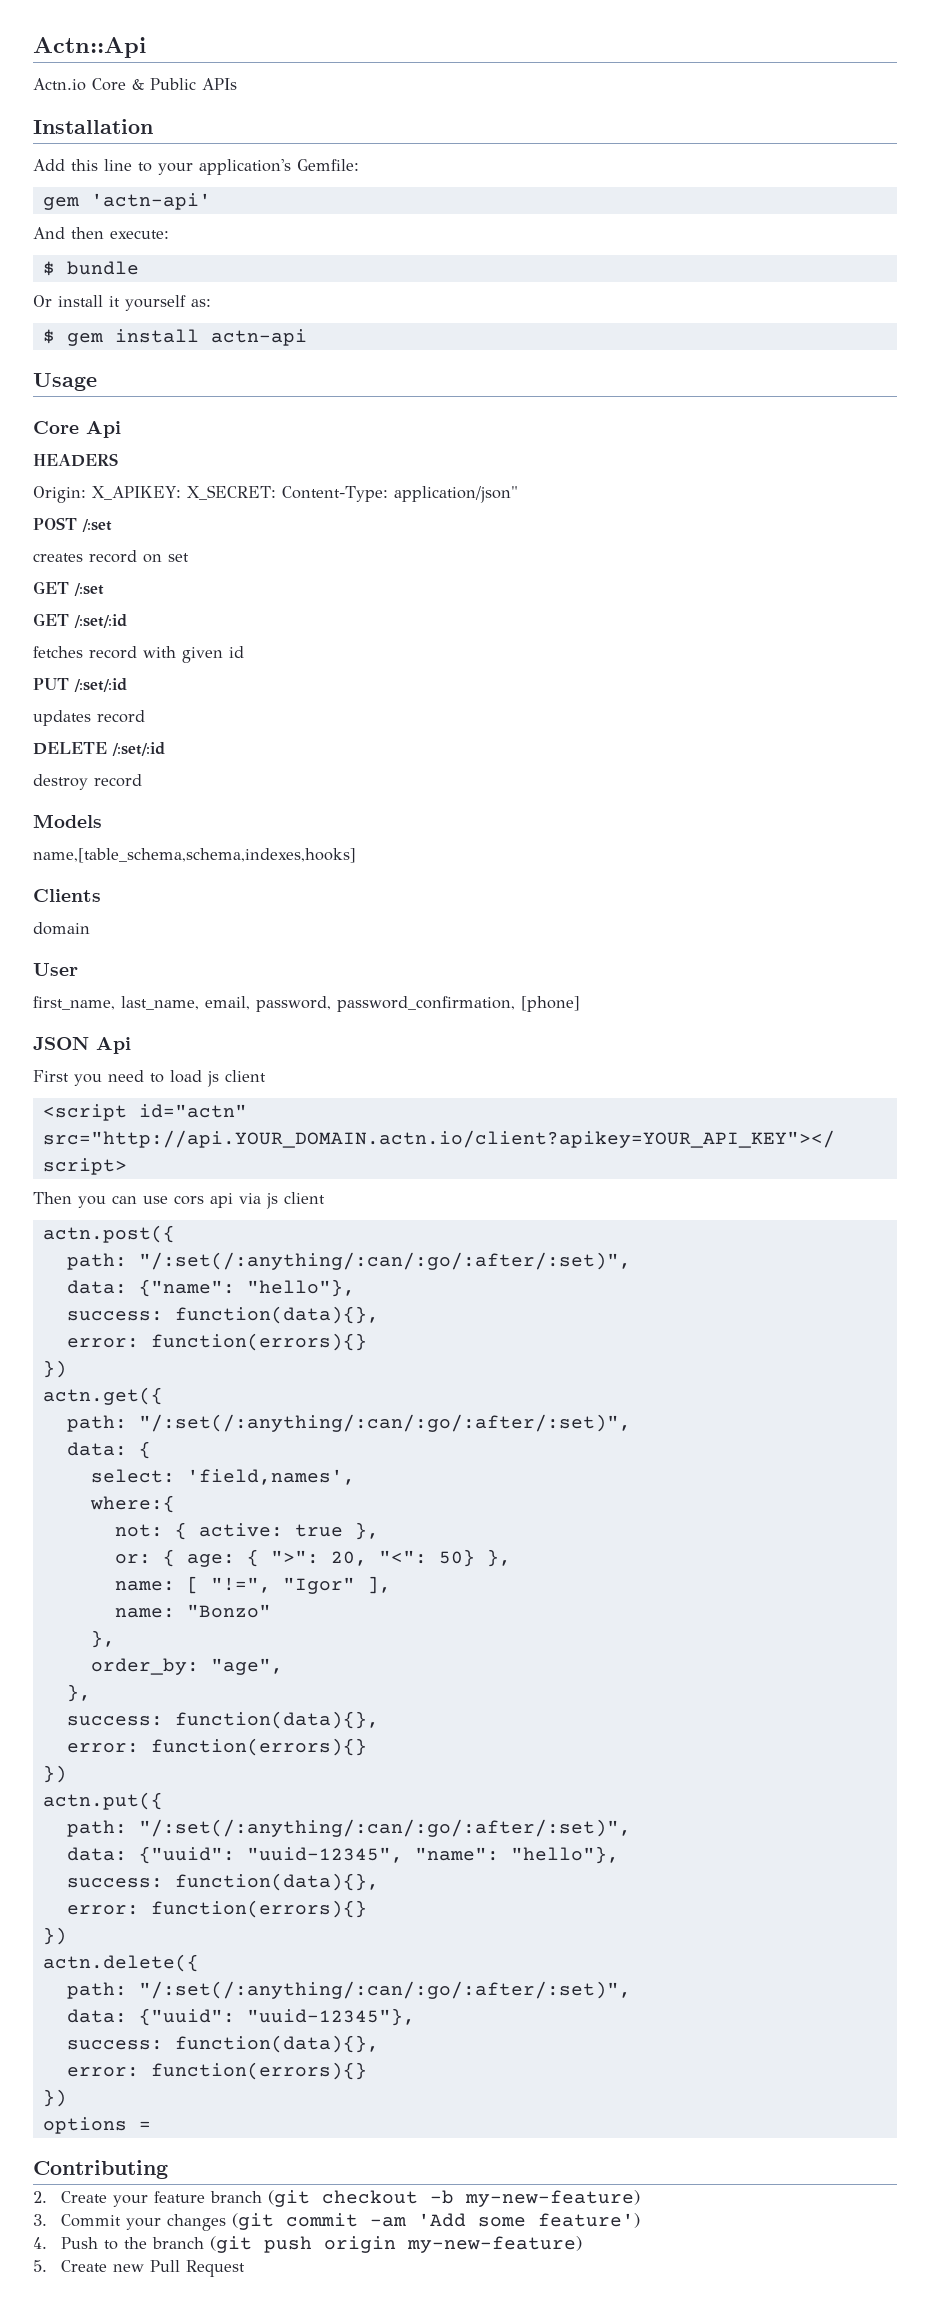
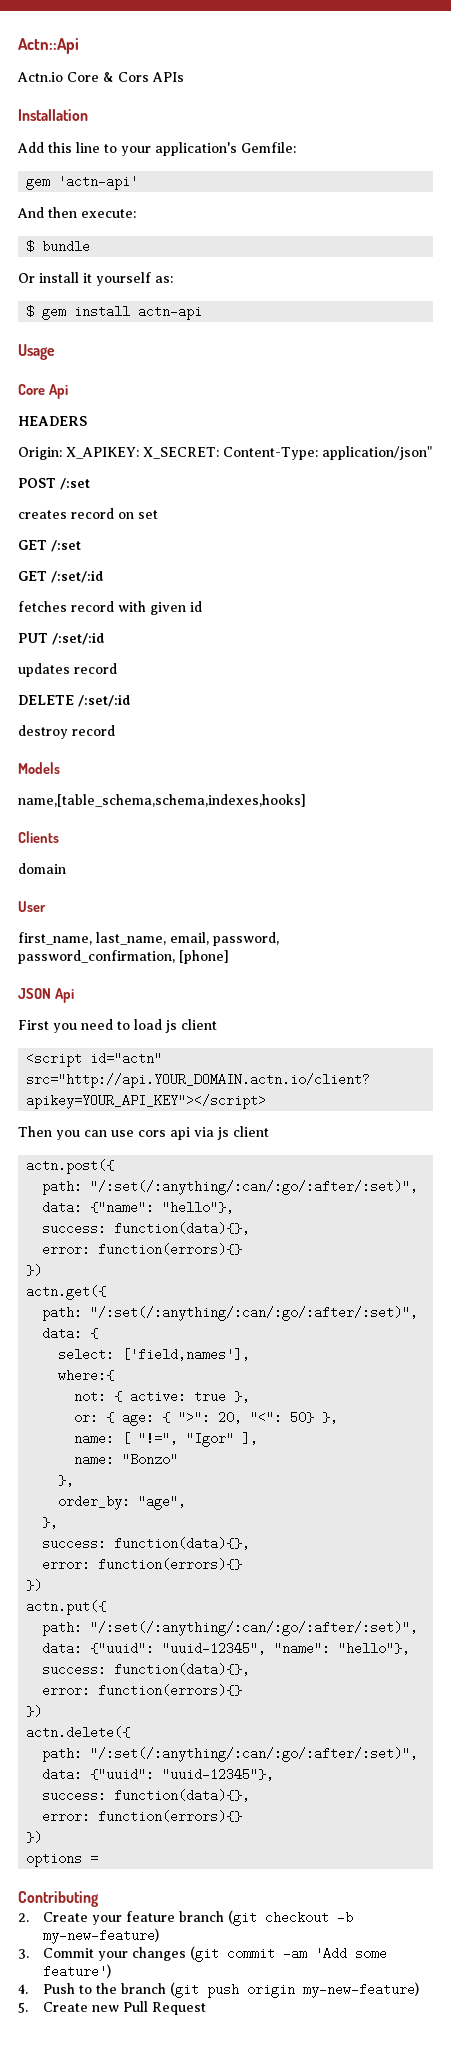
- Actn.io Core & Public APIs
+ Actn.io Core & Cors APIs
- select: 'field,names',
+ select: ['field,names'],

